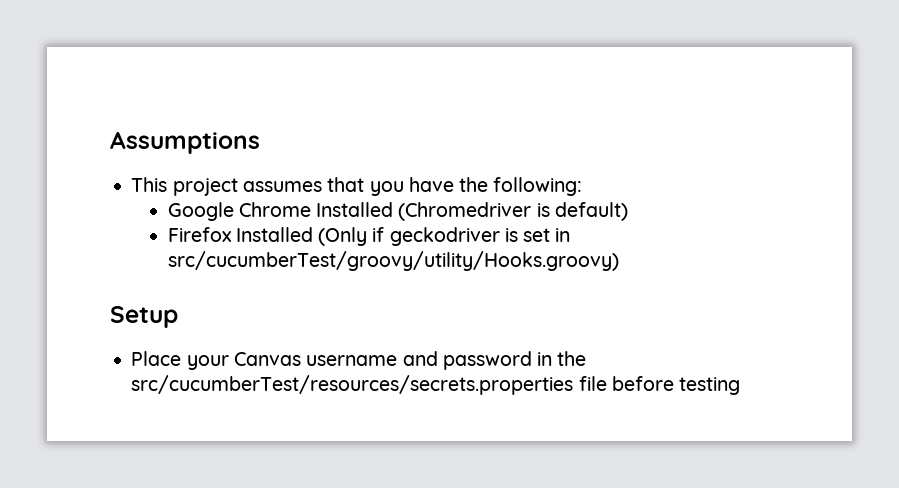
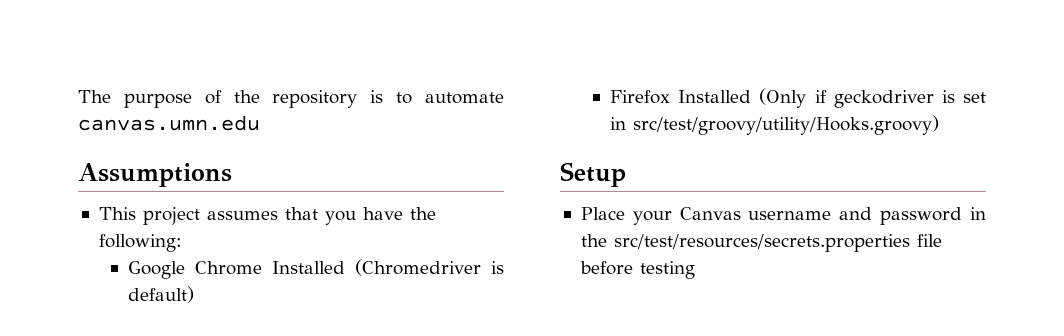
+ The purpose of the repository is to automate canvas.umn.edu
- Firefox Installed (Only if geckodriver is set in src/cucumberTest/groovy/utility/Hooks.groovy)
+ Firefox Installed (Only if geckodriver is set in src/test/groovy/utility/Hooks.groovy)
- Place your Canvas username and password in the src/cucumberTest/resources/secrets.properties file before testing
+ Place your Canvas username and password in the src/test/resources/secrets.properties file before testing

